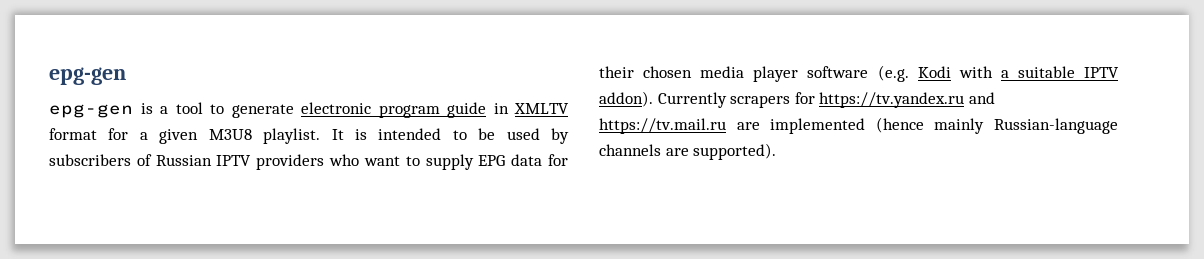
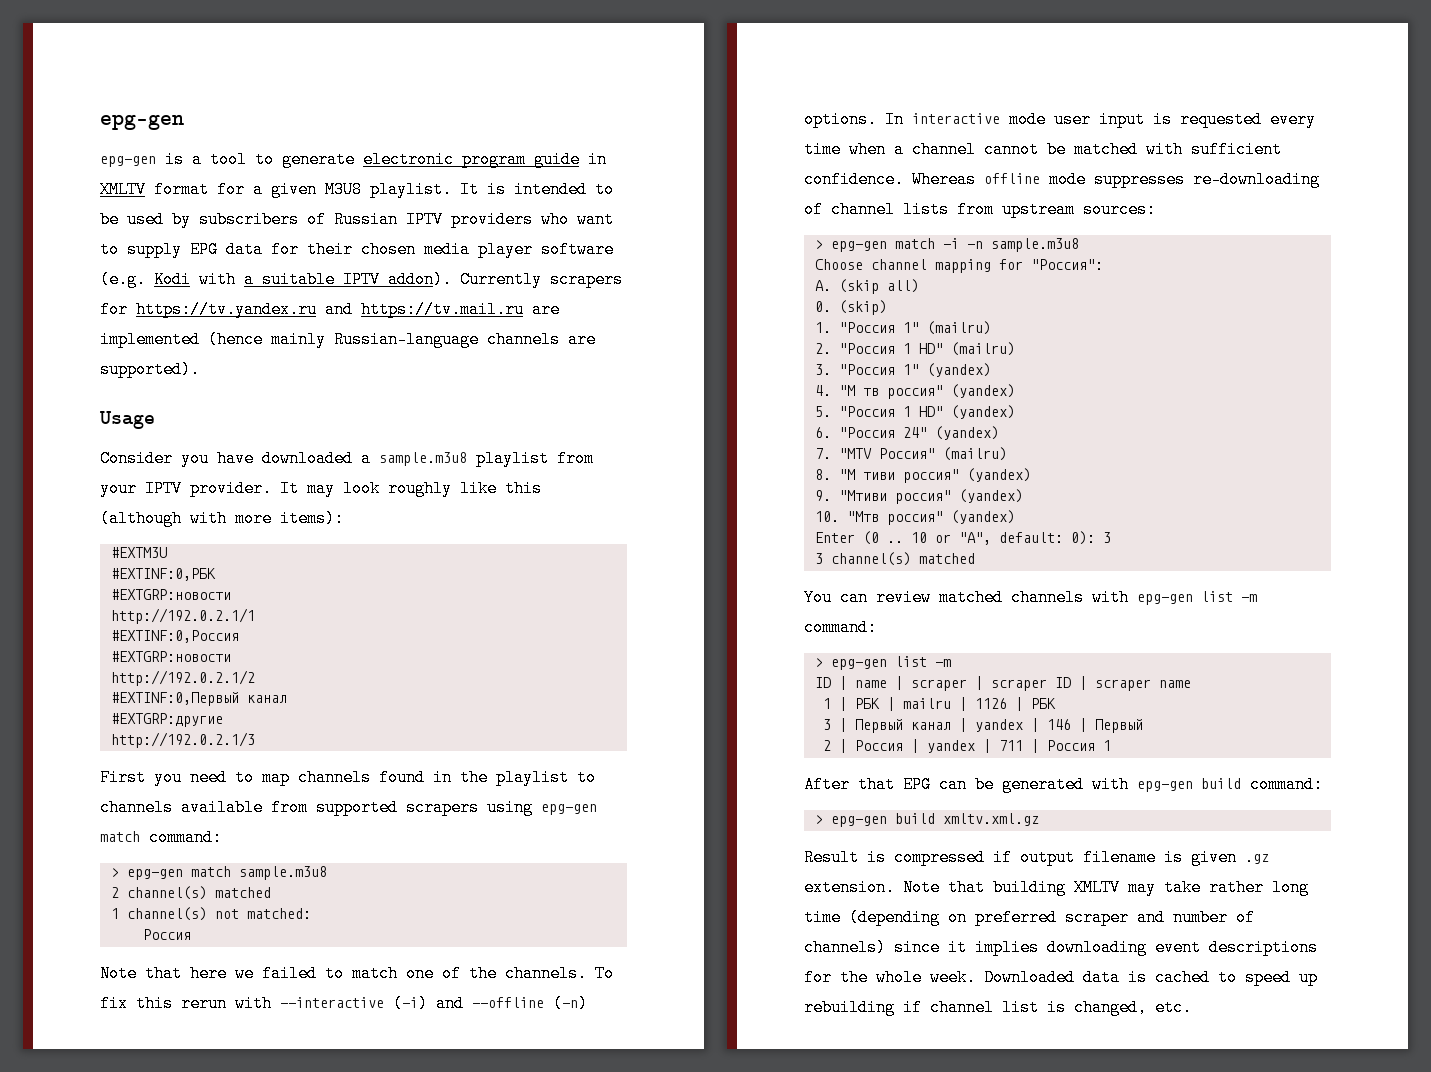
+ Usage
+ Consider you have downloaded a sample.m3u8 playlist from your IPTV provider. It may look roughly like this (although with more items):
+ #EXTM3U
+ #EXTINF:0,РБК
+ #EXTGRP:новости
+ http://192.0.2.1/1
+ #EXTINF:0,Россия
+ #EXTGRP:новости
+ http://192.0.2.1/2
+ #EXTINF:0,Первый канал
+ #EXTGRP:другие
+ http://192.0.2.1/3
+ First you need to map channels found in the playlist to channels available from supported scrapers using epg-gen match command:
+ > epg-gen match sample.m3u8
+ 2 channel(s) matched
+ 1 channel(s) not matched:
+ Россия
+ Note that here we failed to match one of the channels. To fix this rerun with --interactive (-i) and --offline (-n) options. In interactive mode user input is requested every time when a channel cannot be matched with sufficient confidence. Whereas offline mode suppresses re-downloading of channel lists from upstream sources:
+ > epg-gen match -i -n sample.m3u8
+ Choose channel mapping for "Россия":
+ A. (skip all)
+ 0. (skip)
+ 1. "Россия 1" (mailru)
+ 2. "Россия 1 HD" (mailru)
+ 3. "Россия 1" (yandex)
+ 4. "М тв россия" (yandex)
+ 5. "Россия 1 HD" (yandex)
+ 6. "Россия 24" (yandex)
+ 7. "MTV Россия" (mailru)
+ 8. "М тиви россия" (yandex)
+ 9. "Мтиви россия" (yandex)
+ 10. "Мтв россия" (yandex)
+ Enter (0 .. 10 or "A", default: 0): 3
+ 3 channel(s) matched
+ You can review matched channels with epg-gen list -m command:
+ > epg-gen list -m
+ ID | name | scraper | scraper ID | scraper name
+ 1 | РБК | mailru | 1126 | РБК
+ 3 | Первый канал | yandex | 146 | Первый
+ 2 | Россия | yandex | 711 | Россия 1
+ After that EPG can be generated with epg-gen build command:
+ > epg-gen build xmltv.xml.gz
+ Result is compressed if output filename is given .gz extension. Note that building XMLTV may take rather long time (depending on preferred scraper and number of channels) since it implies downloading event descriptions for the whole week. Downloaded data is cached to speed up rebuilding if channel list is changed, etc.

